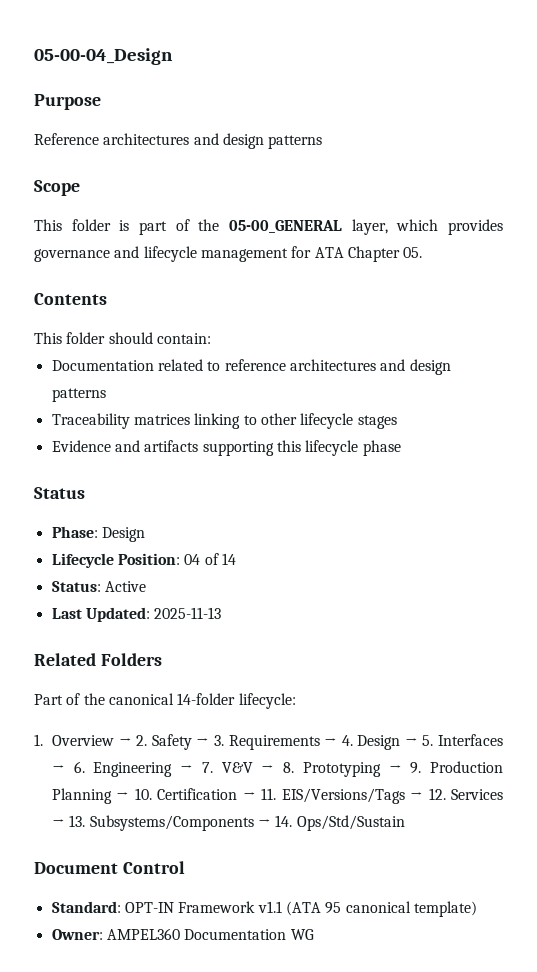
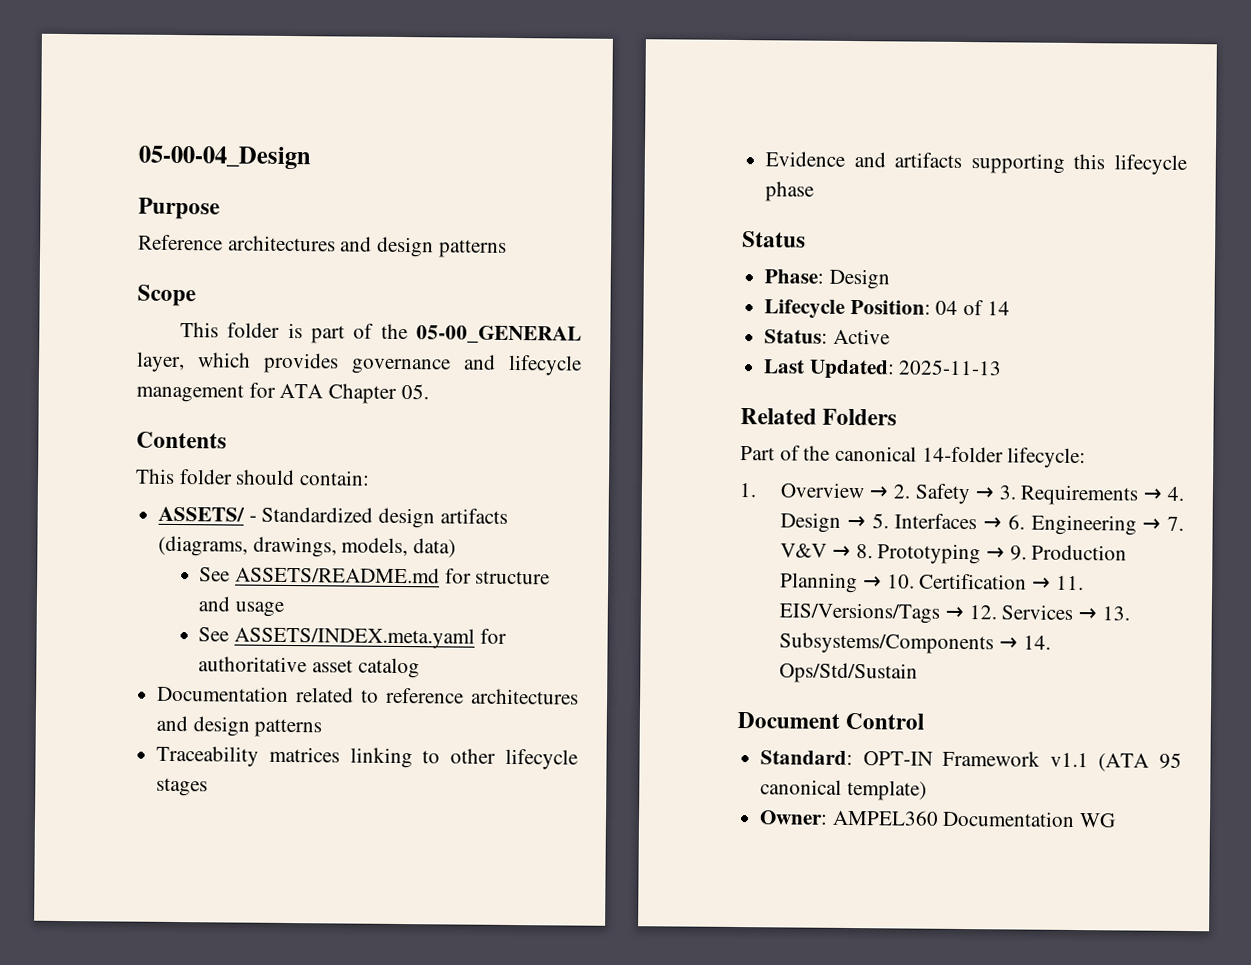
+ ASSETS/ - Standardized design artifacts (diagrams, drawings, models, data)
+ See ASSETS/README.md for structure and usage
+ See ASSETS/INDEX.meta.yaml for authoritative asset catalog

